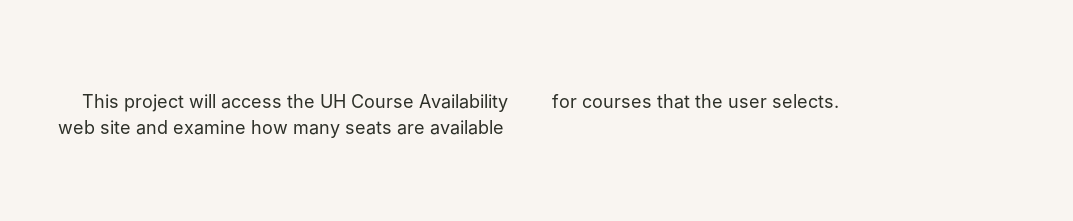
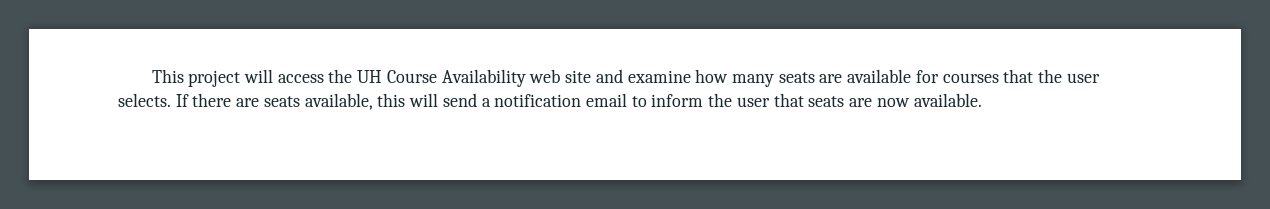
+ If there are seats available, this will send a notification email to inform the user that seats are now available.

